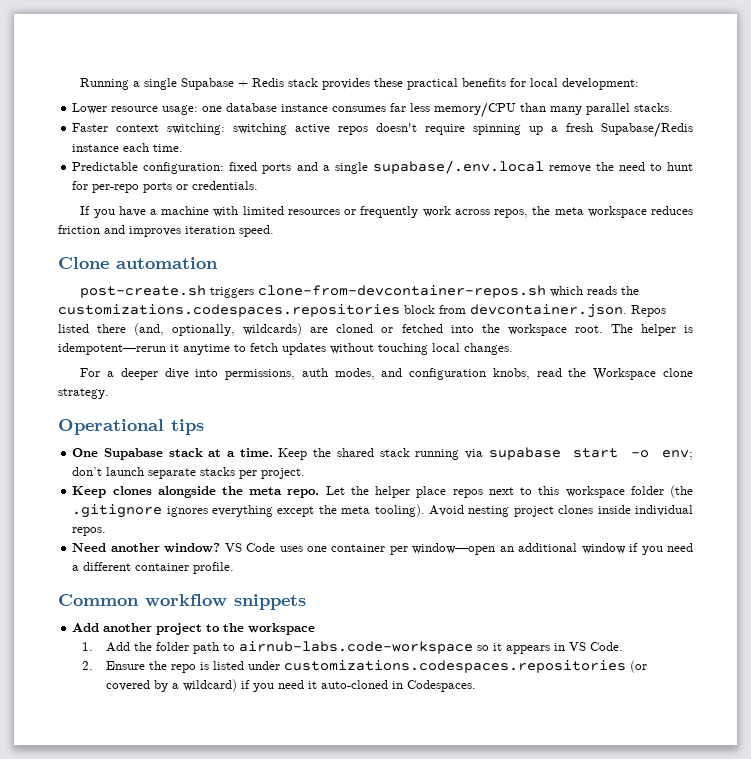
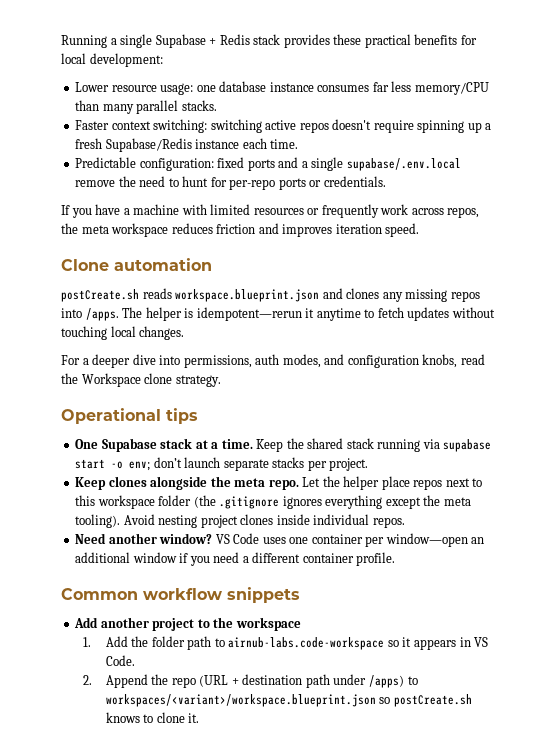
- post-create.sh triggers clone-from-devcontainer-repos.sh which reads the customizations.codespaces.repositories block from devcontainer.json. Repos listed there (and, optionally, wildcards) are cloned or fetched into the workspace root.
+ postCreate.sh reads workspace.blueprint.json and clones any missing repos into /apps.
- 2. Ensure the repo is listed under customizations.codespaces.repositories (or covered by a wildcard) if you need it auto-cloned in Codespaces.
+ 2. Append the repo (URL + destination path under /apps) to workspaces/<variant>/workspace.blueprint.json so postCreate.sh knows to clone it.

